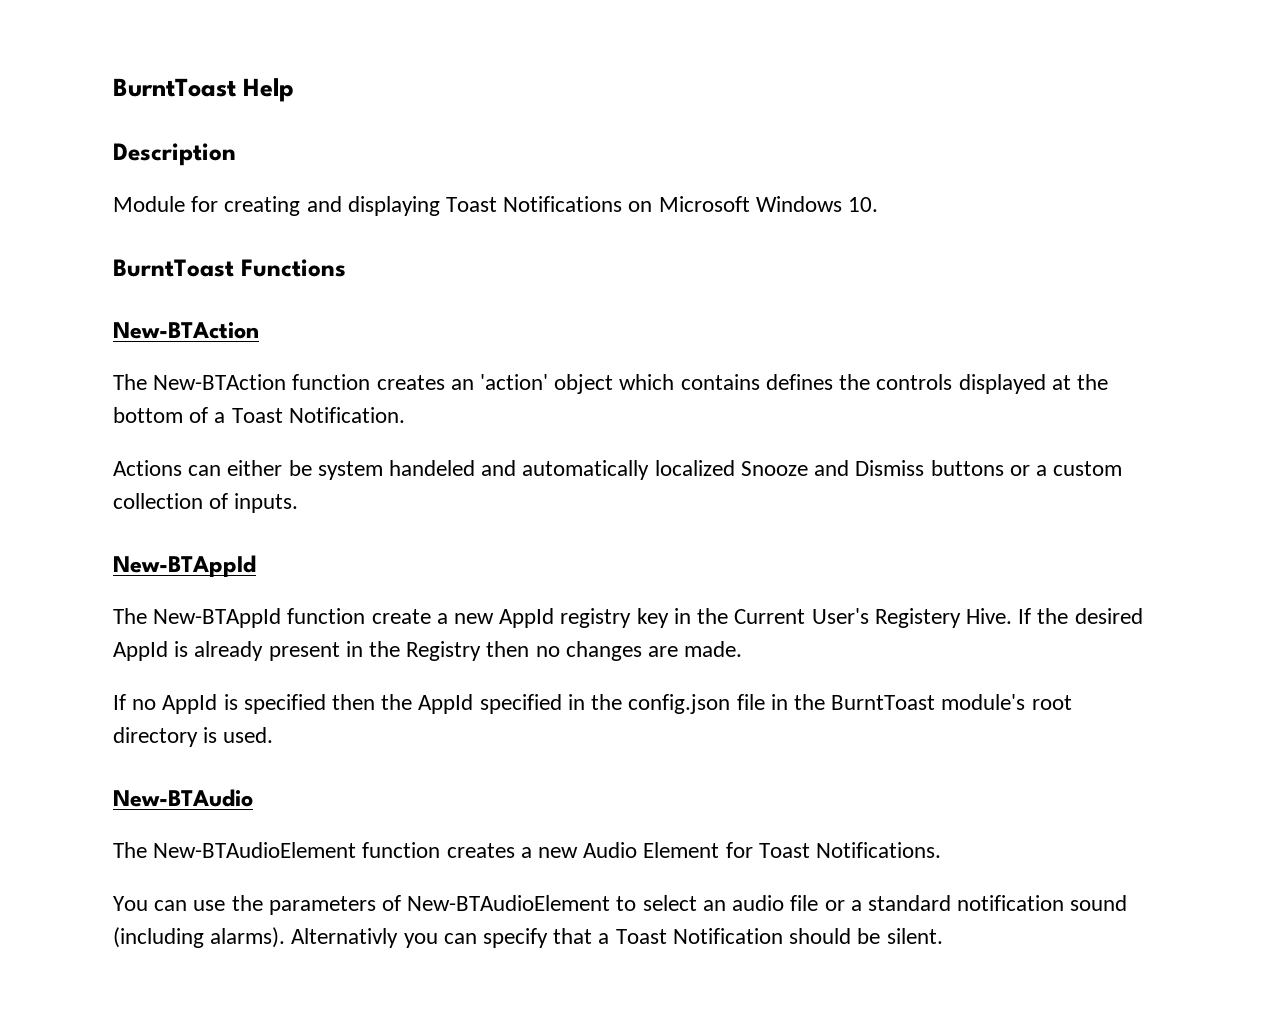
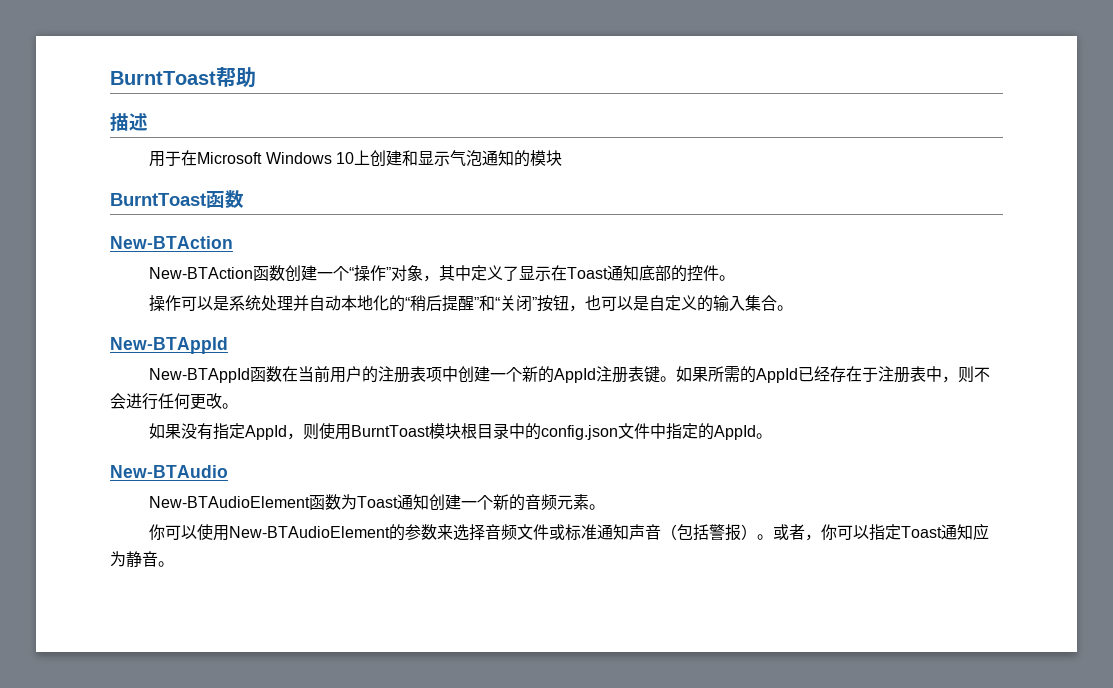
- BurntToast Help
- Description
- Module for creating and displaying Toast Notifications on Microsoft Windows 10.
- BurntToast Functions
+ BurntToast帮助
+ 描述
+ 用于在Microsoft Windows 10上创建和显示气泡通知的模块
+ BurntToast函数
- The New-BTAction function creates an 'action' object which contains defines the controls displayed at the bottom of a Toast Notification.
- Actions can either be system handeled and automatically localized Snooze and Dismiss buttons or a custom collection of inputs.
+ New-BTAction函数创建一个“操作”对象，其中定义了显示在Toast通知底部的控件。
+ 操作可以是系统处理并自动本地化的“稍后提醒”和“关闭”按钮，也可以是自定义的输入集合。
  New-BTAppId
- The New-BTAppId function create a new AppId registry key in the Current User's Registery Hive. If the desired AppId is already present in the Registry then no changes are made.
- If no AppId is specified then the AppId specified in the config.json file in the BurntToast module's root directory is used.
+ New-BTAppId函数在当前用户的注册表项中创建一个新的AppId注册表键。如果所需的AppId已经存在于注册表中，则不会进行任何更改。
+ 如果没有指定AppId，则使用BurntToast模块根目录中的config.json文件中指定的AppId。
  New-BTAudio
- The New-BTAudioElement function creates a new Audio Element for Toast Notifications.
- You can use the parameters of New-BTAudioElement to select an audio file or a standard notification sound (including alarms). Alternativly you can specify that a Toast Notification should be silent.
+ New-BTAudioElement函数为Toast通知创建一个新的音频元素。
+ 你可以使用New-BTAudioElement的参数来选择音频文件或标准通知声音（包括警报）。或者，你可以指定Toast通知应为静音。

